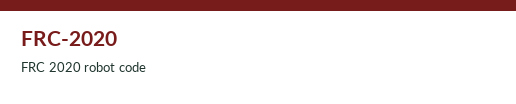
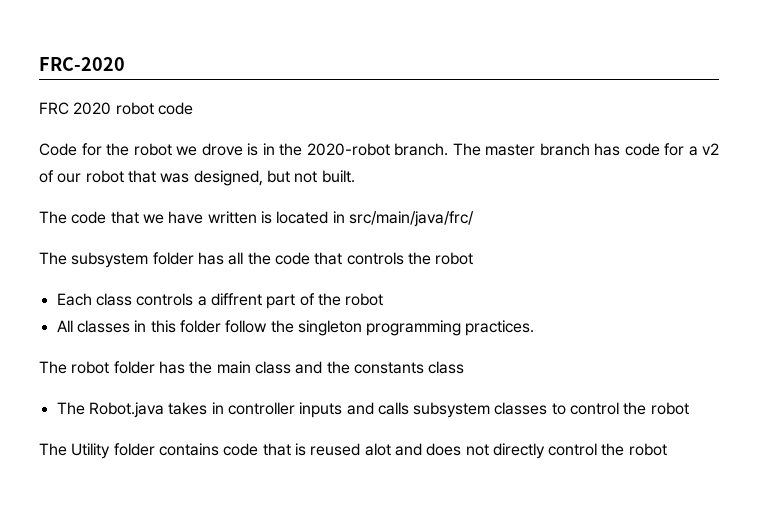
+ Code for the robot we drove is in the 2020-robot branch. The master branch has code for a v2 of our robot that was designed, but not built.
+ The code that we have written is located in src/main/java/frc/
+ The subsystem folder has all the code that controls the robot
+ Each class controls a diffrent part of the robot
+ All classes in this folder follow the singleton programming practices.
+ The robot folder has the main class and the constants class
+ The Robot.java takes in controller inputs and calls subsystem classes to control the robot
+ The Utility folder contains code that is reused alot and does not directly control the robot

